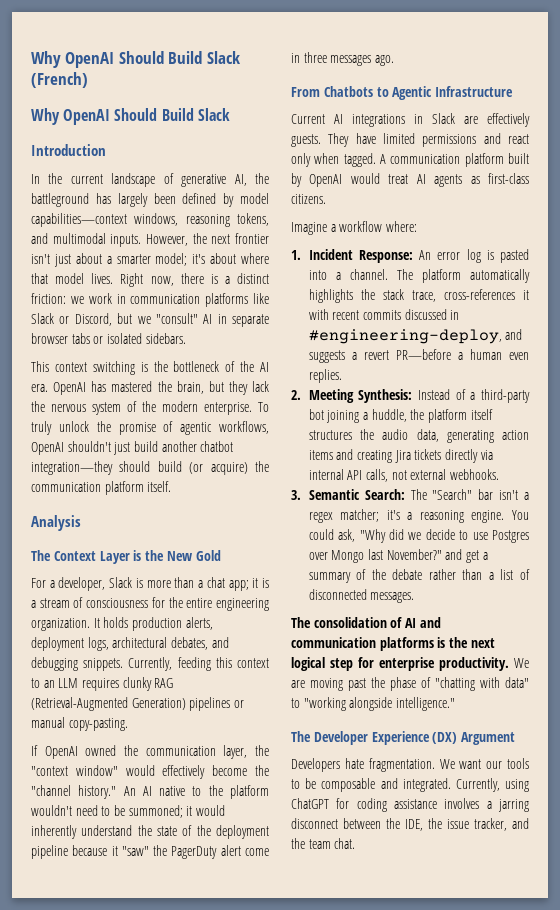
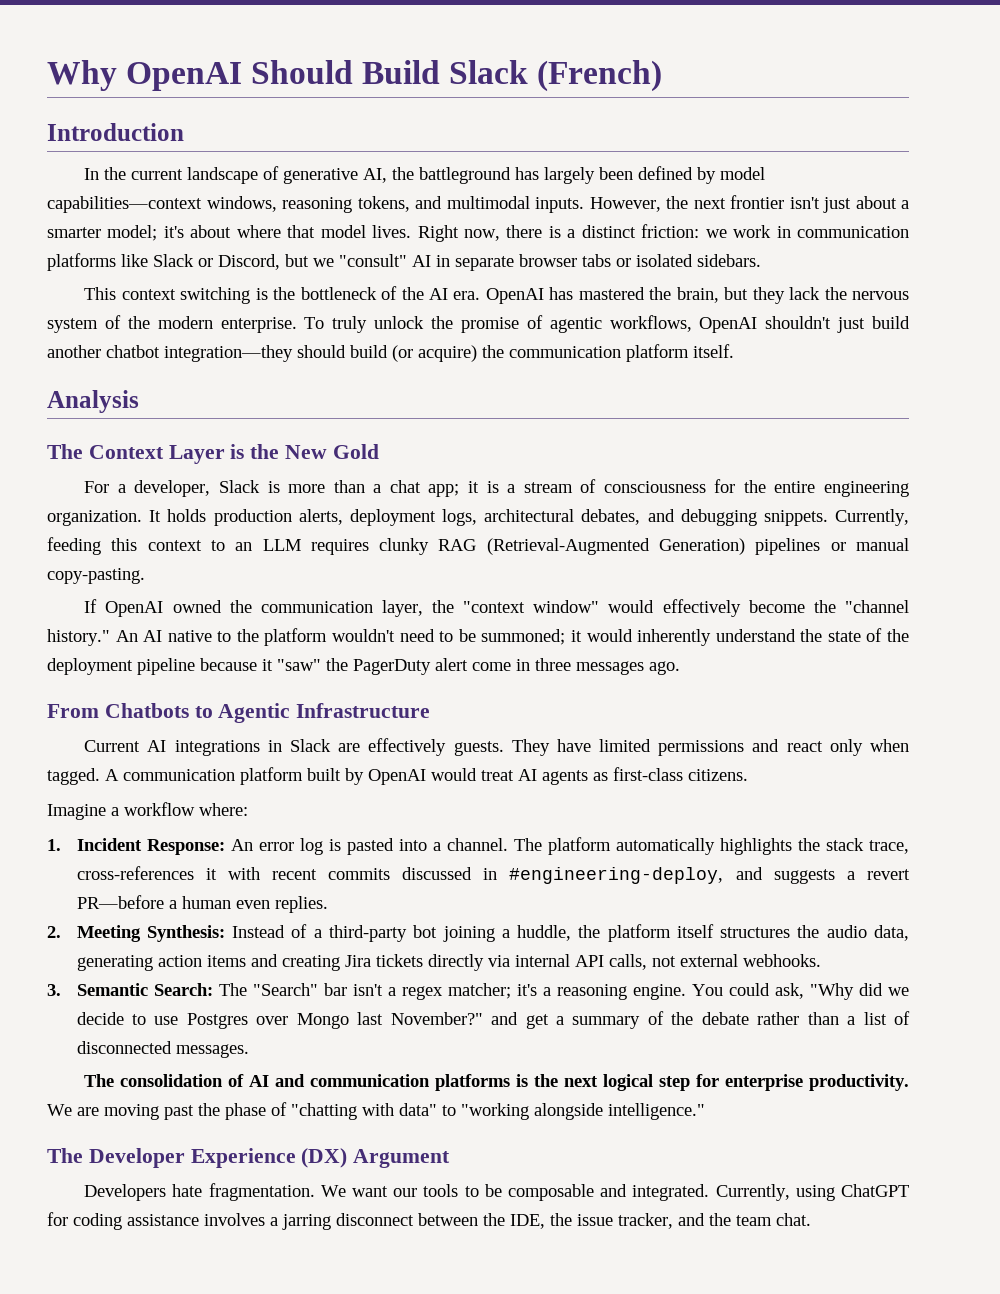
  Why OpenAI Should Build Slack (French)
- Why OpenAI Should Build Slack

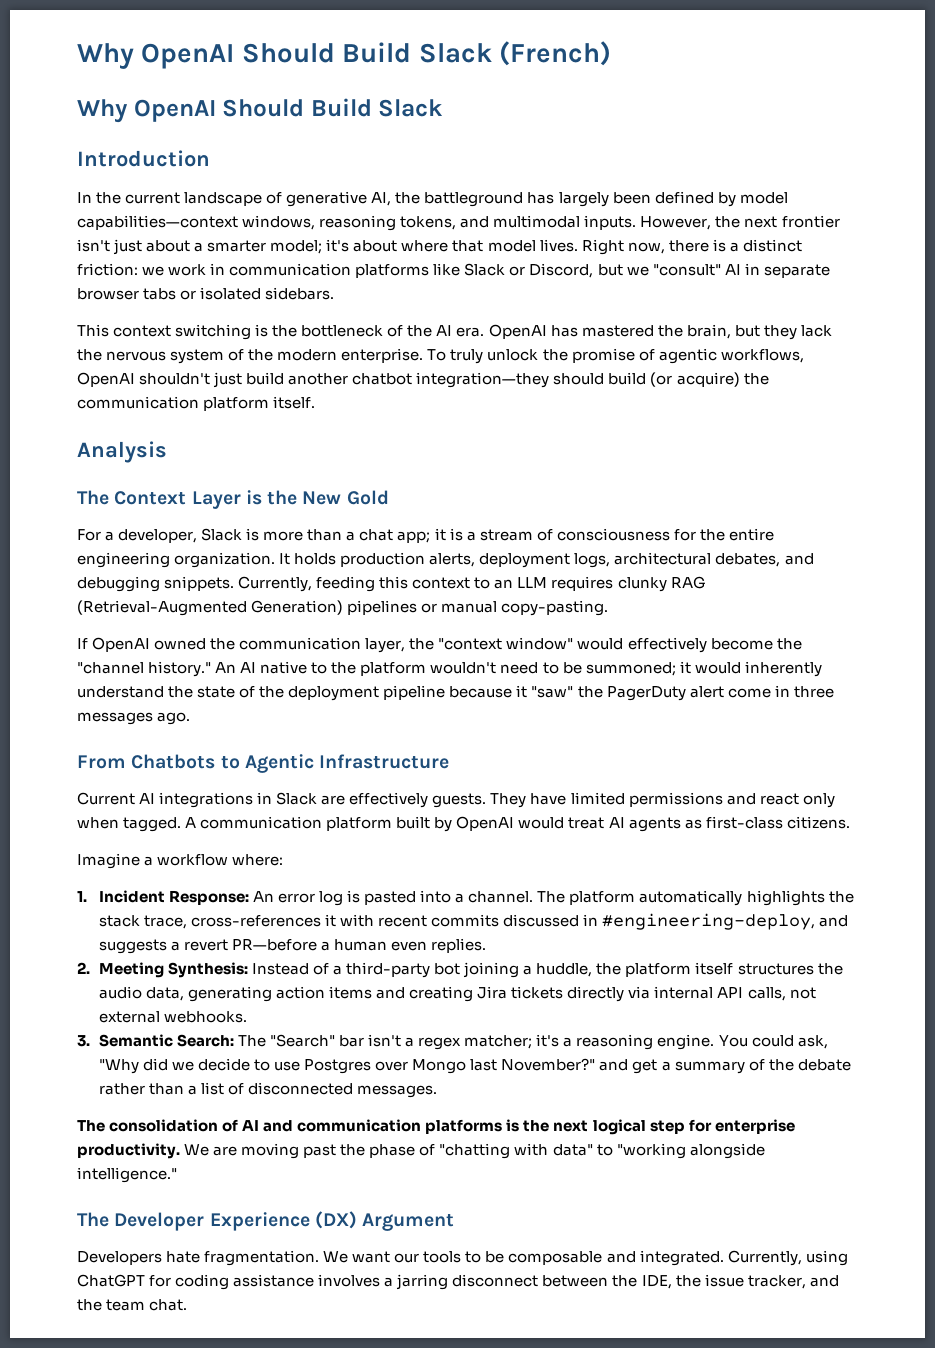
  Why OpenAI Should Build Slack (French)
+ Why OpenAI Should Build Slack

